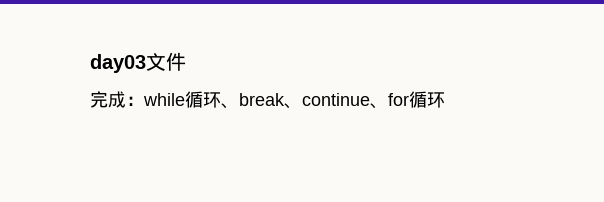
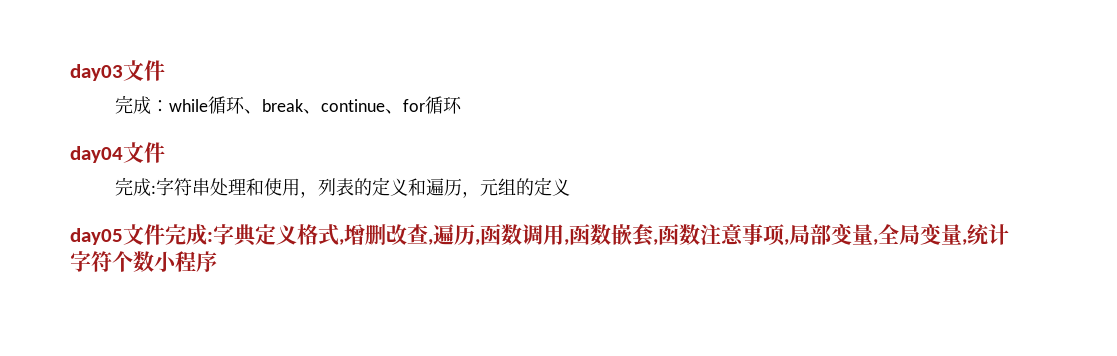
+ day04文件
+ 完成:字符串处理和使用，列表的定义和遍历，元组的定义
+ day05文件完成:字典定义格式,增删改查,遍历,函数调用,函数嵌套,函数注意事项,局部变量,全局变量,统计字符个数小程序

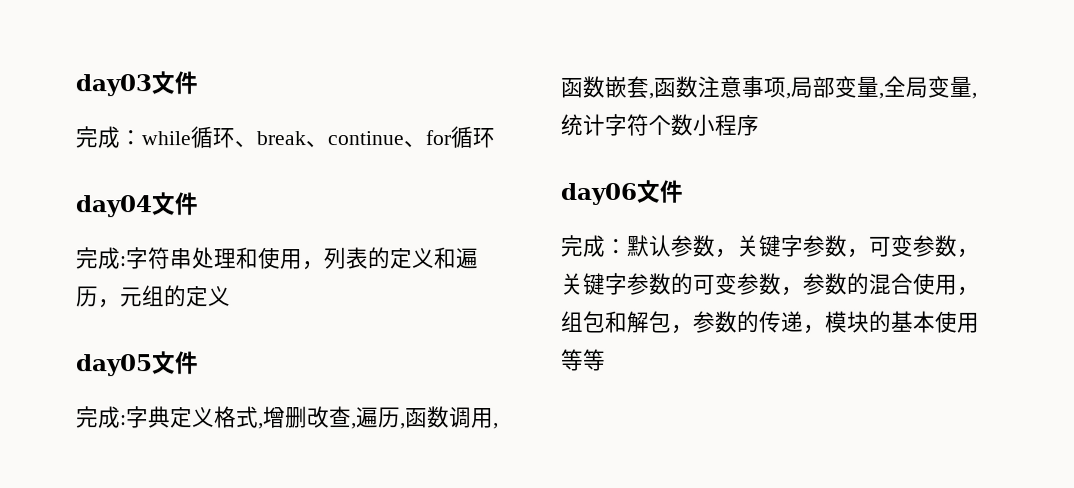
- day05文件完成:字典定义格式,增删改查,遍历,函数调用,函数嵌套,函数注意事项,局部变量,全局变量,统计字符个数小程序
+ day05文件
+ 完成:字典定义格式,增删改查,遍历,函数调用,函数嵌套,函数注意事项,局部变量,全局变量,统计字符个数小程序
+ day06文件
+ 完成：默认参数，关键字参数，可变参数，关键字参数的可变参数，参数的混合使用，组包和解包，参数的传递，模块的基本使用等等

